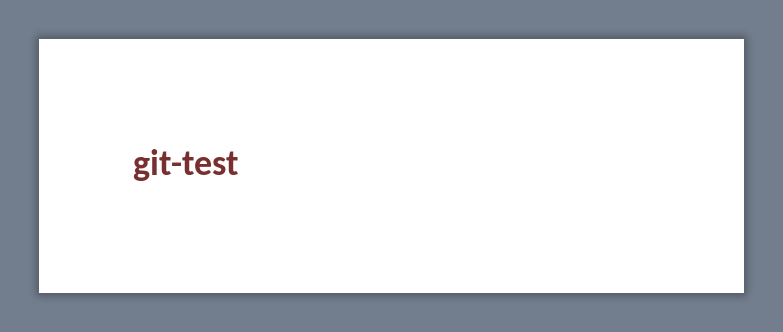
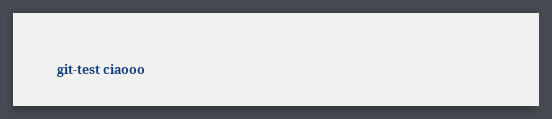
- git-test
+ git-test ciaooo

